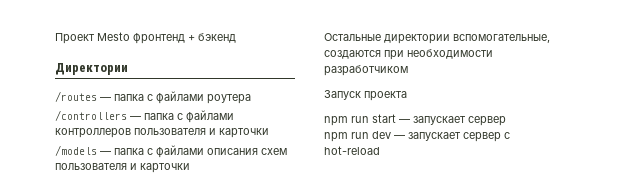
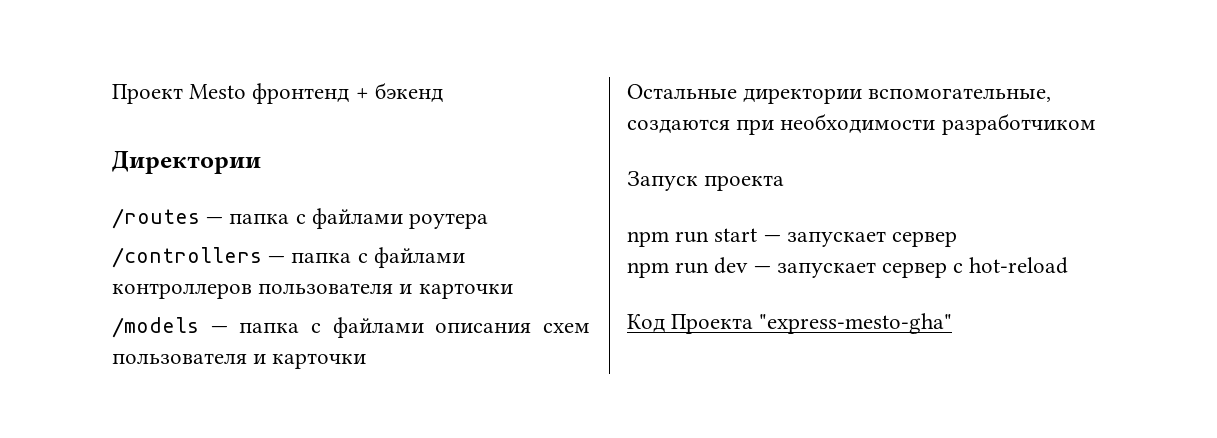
+ Код Проекта "express-mesto-gha"

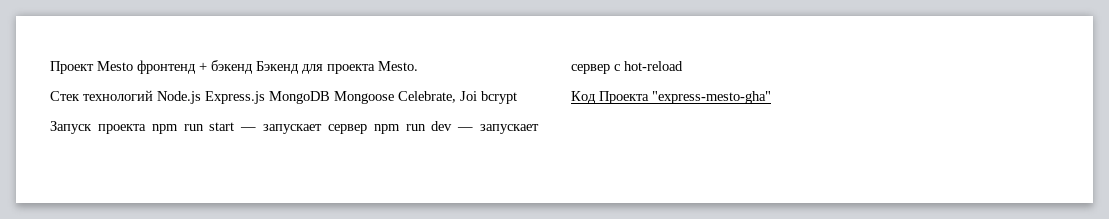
- Проект Mesto фронтенд + бэкенд
- Директории
- /routes — папка с файлами роутера
- /controllers — папка с файлами контроллеров пользователя и карточки
- /models — папка с файлами описания схем пользователя и карточки
- Остальные директории вспомогательные, создаются при необходимости разработчиком
+ Проект Mesto фронтенд + бэкенд Бэкенд для проекта Mesto.
+ Стек технологий Node.js Express.js MongoDB Mongoose Celebrate, Joi bcrypt
- Запуск проекта
- npm run start — запускает сервер
- npm run dev — запускает сервер с hot-reload
+ Запуск проекта npm run start — запускает сервер npm run dev — запускает сервер с hot-reload

